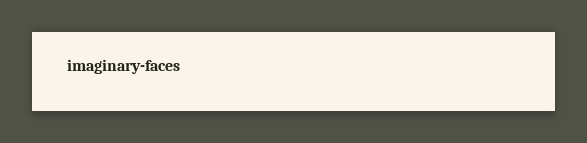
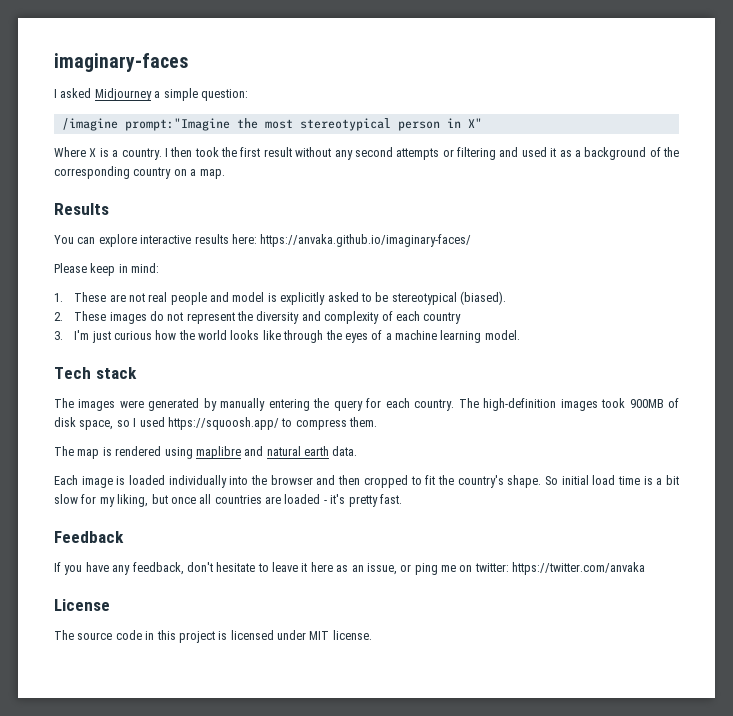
+ I asked Midjourney a simple question:
+ /imagine prompt:"Imagine the most stereotypical person in X"
+ Where X is a country. I then took the first result without any second attempts or filtering and used it as a background of the corresponding country on a map.
+ Results
+ You can explore interactive results here: https://anvaka.github.io/imaginary-faces/
+ Please keep in mind:
+ 1. These are not real people and model is explicitly asked to be stereotypical (biased).
+ 2. These images do not represent the diversity and complexity of each country
+ 3. I'm just curious how the world looks like through the eyes of a machine learning model.
+ Tech stack
+ The images were generated by manually entering the query for each country. The high-definition images took 900MB of disk space, so I used https://squoosh.app/ to compress them.
+ The map is rendered using maplibre and natural earth data.
+ Each image is loaded individually into the browser and then cropped to fit the country's shape. So initial load time is a bit slow for my liking, but once all countries are loaded - it's pretty fast.
+ Feedback
+ If you have any feedback, don't hesitate to leave it here as an issue, or ping me on twitter: https://twitter.com/anvaka
+ License
+ The source code in this project is licensed under MIT license.

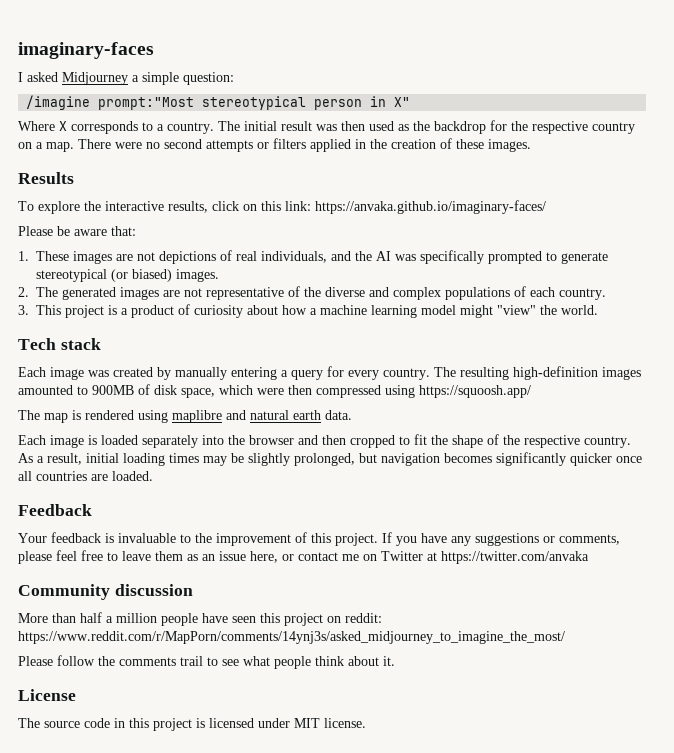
- /imagine prompt:"Imagine the most stereotypical person in X"
+ /imagine prompt:"Most stereotypical person in X"
- Where X is a country. I then took the first result without any second attempts or filtering and used it as a background of the corresponding country on a map.
+ Where X corresponds to a country. The initial result was then used as the backdrop for the respective country on a map. There were no second attempts or filters applied in the creation of these images.
  Results
- You can explore interactive results here: https://anvaka.github.io/imaginary-faces/
- Please keep in mind:
- 1. These are not real people and model is explicitly asked to be stereotypical (biased).
- 2. These images do not represent the diversity and complexity of each country
+ To explore the interactive results, click on this link: https://anvaka.github.io/imaginary-faces/
+ Please be aware that:
+ 1. These images are not depictions of real individuals, and the AI was specifically prompted to generate stereotypical (or biased) images.
+ 2. The generated images are not representative of the diverse and complex populations of each country.
- 3. I'm just curious how the world looks like through the eyes of a machine learning model.
+ 3. This project is a product of curiosity about how a machine learning model might "view" the world.
  Tech stack
- The images were generated by manually entering the query for each country. The high-definition images took 900MB of disk space, so I used https://squoosh.app/ to compress them.
+ Each image was created by manually entering a query for every country. The resulting high-definition images amounted to 900MB of disk space, which were then compressed using https://squoosh.app/
- Each image is loaded individually into the browser and then cropped to fit the country's shape. So initial load time is a bit slow for my liking, but once all countries are loaded - it's pretty fast.
+ Each image is loaded separately into the browser and then cropped to fit the shape of the respective country. As a result, initial loading times may be slightly prolonged, but navigation becomes significantly quicker once all countries are loaded.
  Feedback
- If you have any feedback, don't hesitate to leave it here as an issue, or ping me on twitter: https://twitter.com/anvaka
+ Your feedback is invaluable to the improvement of this project. If you have any suggestions or comments, please feel free to leave them as an issue here, or contact me on Twitter at https://twitter.com/anvaka
+ Community discussion
+ More than half a million people have seen this project on reddit: https://www.reddit.com/r/MapPorn/comments/14ynj3s/asked_midjourney_to_imagine_the_most/
+ Please follow the comments trail to see what people think about it.

